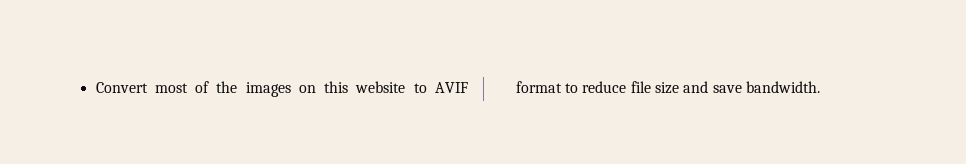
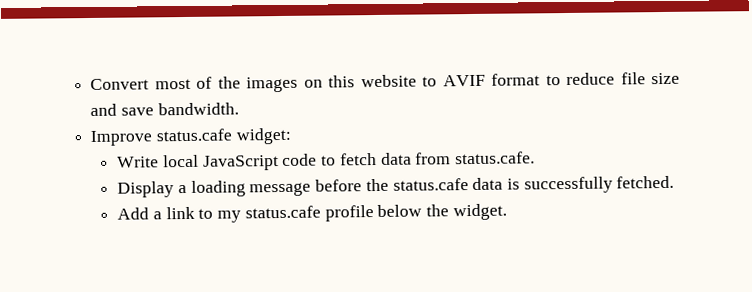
+ Improve status.cafe widget:
+ Write local JavaScript code to fetch data from status.cafe.
+ Display a loading message before the status.cafe data is successfully fetched.
+ Add a link to my status.cafe profile below the widget.

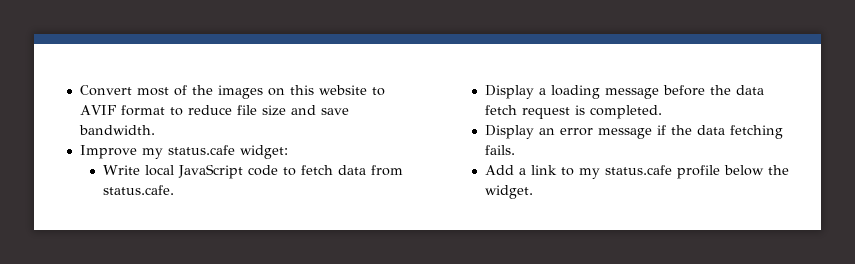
- Improve status.cafe widget:
+ Improve my status.cafe widget:
- Display a loading message before the status.cafe data is successfully fetched.
+ Display a loading message before the data fetch request is completed.
+ Display an error message if the data fetching fails.

